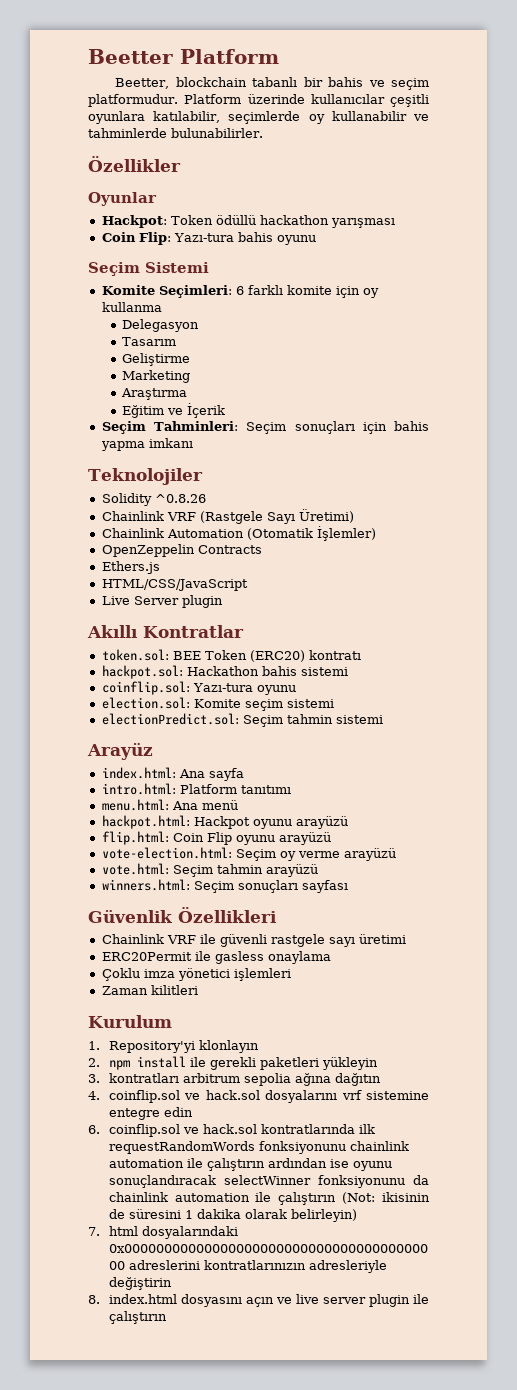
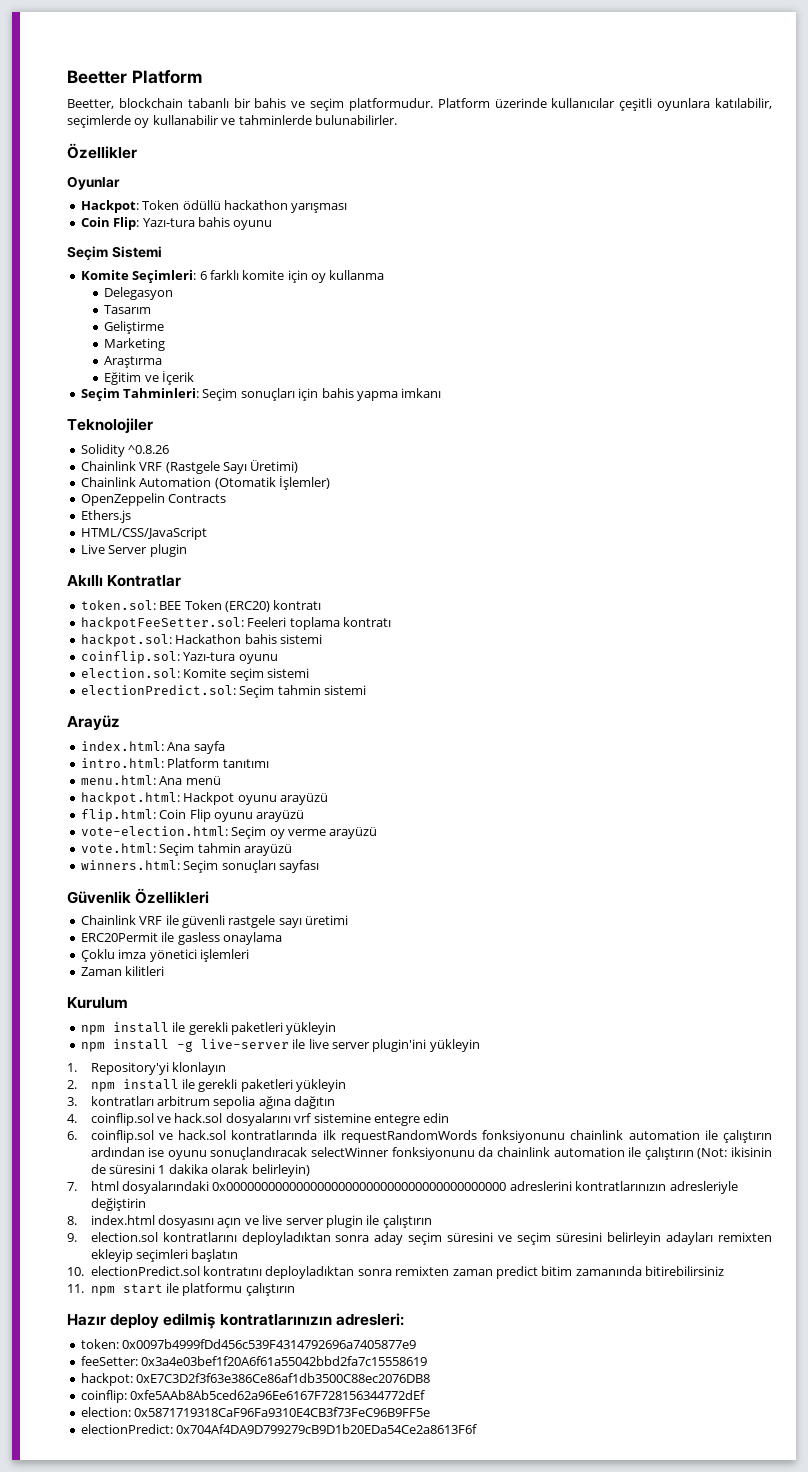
+ hackpotFeeSetter.sol: Feeleri toplama kontratı
  Kurulum
+ npm install ile gerekli paketleri yükleyin
+ npm install -g live-server ile live server plugin'ini yükleyin
+ 9. election.sol kontratlarını deployladıktan sonra aday seçim süresini ve seçim süresini belirleyin adayları remixten ekleyip seçimleri başlatın
+ 10. electionPredict.sol kontratını deployladıktan sonra remixten zaman predict bitim zamanında bitirebilirsiniz
+ 11. npm start ile platformu çalıştırın
+ Hazır deploy edilmiş kontratlarınızın adresleri:
+ token: 0x0097b4999fDd456c539F4314792696a7405877e9
+ feeSetter: 0x3a4e03bef1f20A6f61a55042bbd2fa7c15558619
+ hackpot: 0xE7C3D2f3f63e386Ce86af1db3500C88ec2076DB8
+ coinflip: 0xfe5AAb8Ab5ced62a96Ee6167F728156344772dEf
+ election: 0x5871719318CaF96Fa9310E4CB3f73FeC96B9FF5e
+ electionPredict: 0x704Af4DA9D799279cB9D1b20EDa54Ce2a8613F6f

